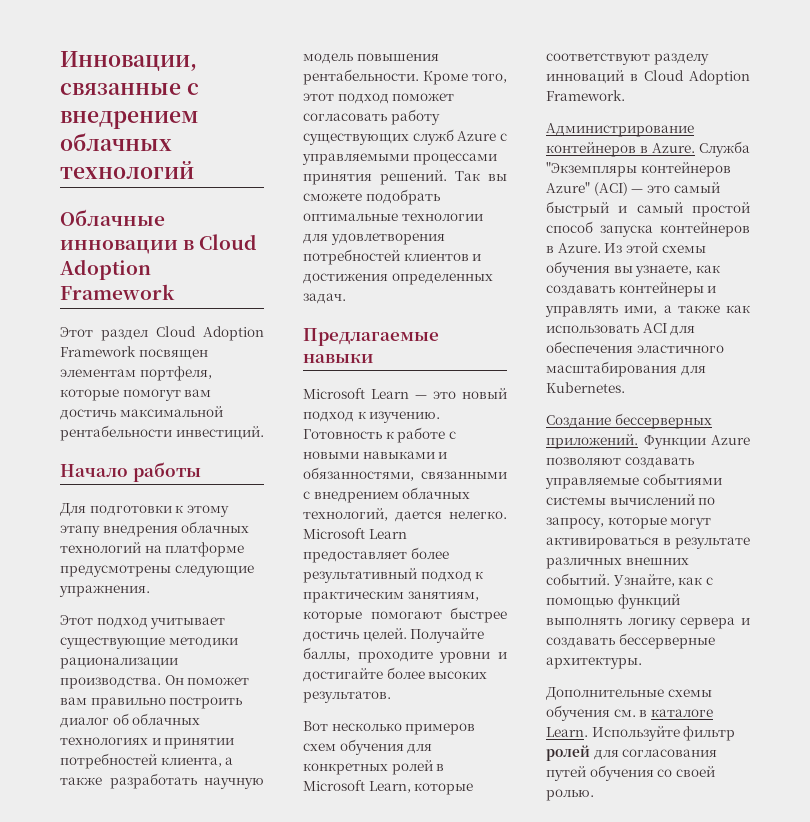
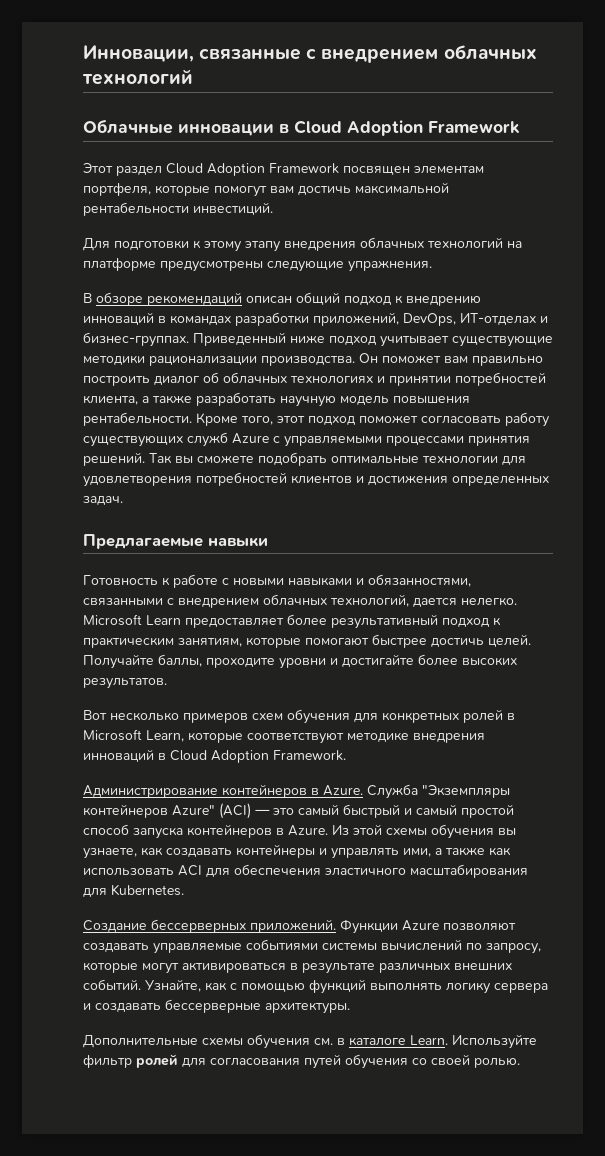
- Начало работы
- Этот подход учитывает существующие методики рационализации производства.
+ В обзоре рекомендаций описан общий подход к внедрению инноваций в командах разработки приложений, DevOps, ИТ-отделах и бизнес-группах. Приведенный ниже подход учитывает существующие методики рационализации производства.
- Microsoft Learn — это новый подход к изучению.
- Вот несколько примеров схем обучения для конкретных ролей в Microsoft Learn, которые соответствуют разделу инноваций в Cloud Adoption Framework.
+ Вот несколько примеров схем обучения для конкретных ролей в Microsoft Learn, которые соответствуют методике внедрения инноваций в Cloud Adoption Framework.

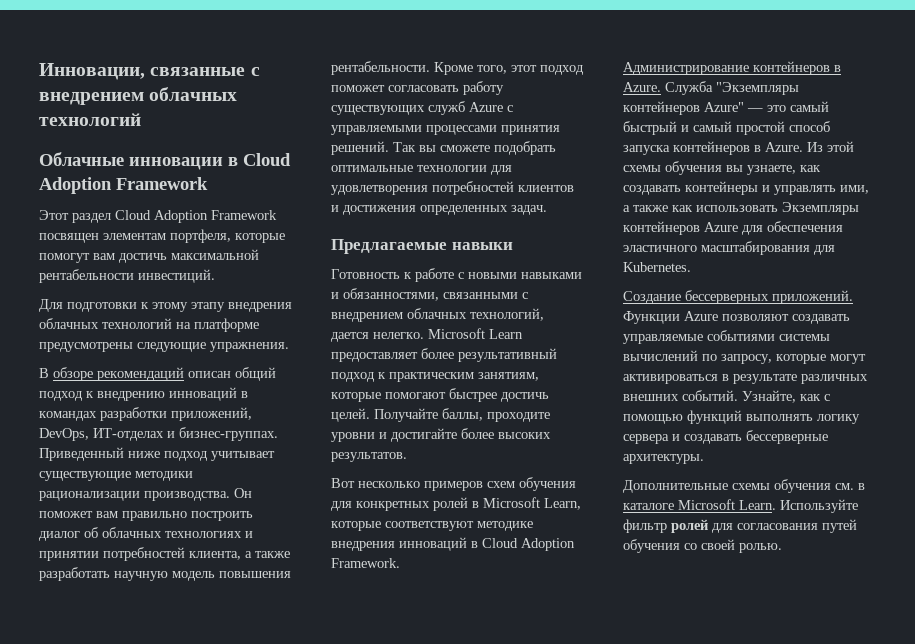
- Служба "Экземпляры контейнеров Azure" (ACI) — это самый быстрый и самый простой способ запуска контейнеров в Azure.
+ Служба "Экземпляры контейнеров Azure" — это самый быстрый и самый простой способ запуска контейнеров в Azure.
- Из этой схемы обучения вы узнаете, как создавать контейнеры и управлять ими, а также как использовать ACI для обеспечения эластичного масштабирования для Kubernetes.
+ Из этой схемы обучения вы узнаете, как создавать контейнеры и управлять ими, а также как использовать Экземпляры контейнеров Azure для обеспечения эластичного масштабирования для Kubernetes.
- Дополнительные схемы обучения см. в каталоге Learn.
+ Дополнительные схемы обучения см. в каталоге Microsoft Learn.

